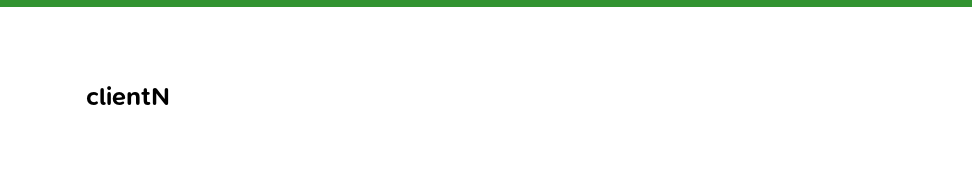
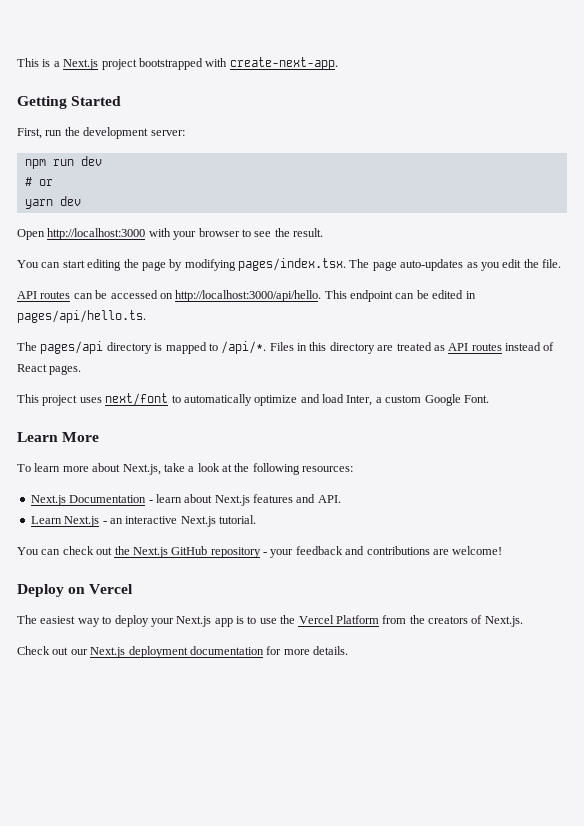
- clientN
+ This is a Next.js project bootstrapped with create-next-app.
+ Getting Started
+ First, run the development server:
+ npm run dev
+ # or
+ yarn dev
+ Open http://localhost:3000 with your browser to see the result.
+ You can start editing the page by modifying pages/index.tsx. The page auto-updates as you edit the file.
+ API routes can be accessed on http://localhost:3000/api/hello. This endpoint can be edited in pages/api/hello.ts.
+ The pages/api directory is mapped to /api/*. Files in this directory are treated as API routes instead of React pages.
+ This project uses next/font to automatically optimize and load Inter, a custom Google Font.
+ Learn More
+ To learn more about Next.js, take a look at the following resources:
+ Next.js Documentation - learn about Next.js features and API.
+ Learn Next.js - an interactive Next.js tutorial.
+ You can check out the Next.js GitHub repository - your feedback and contributions are welcome!
+ Deploy on Vercel
+ The easiest way to deploy your Next.js app is to use the Vercel Platform from the creators of Next.js.
+ Check out our Next.js deployment documentation for more details.

